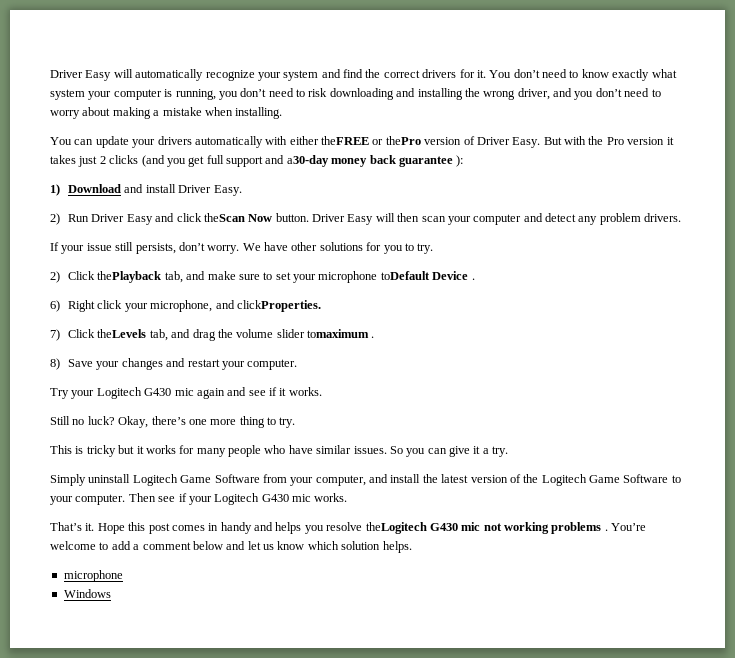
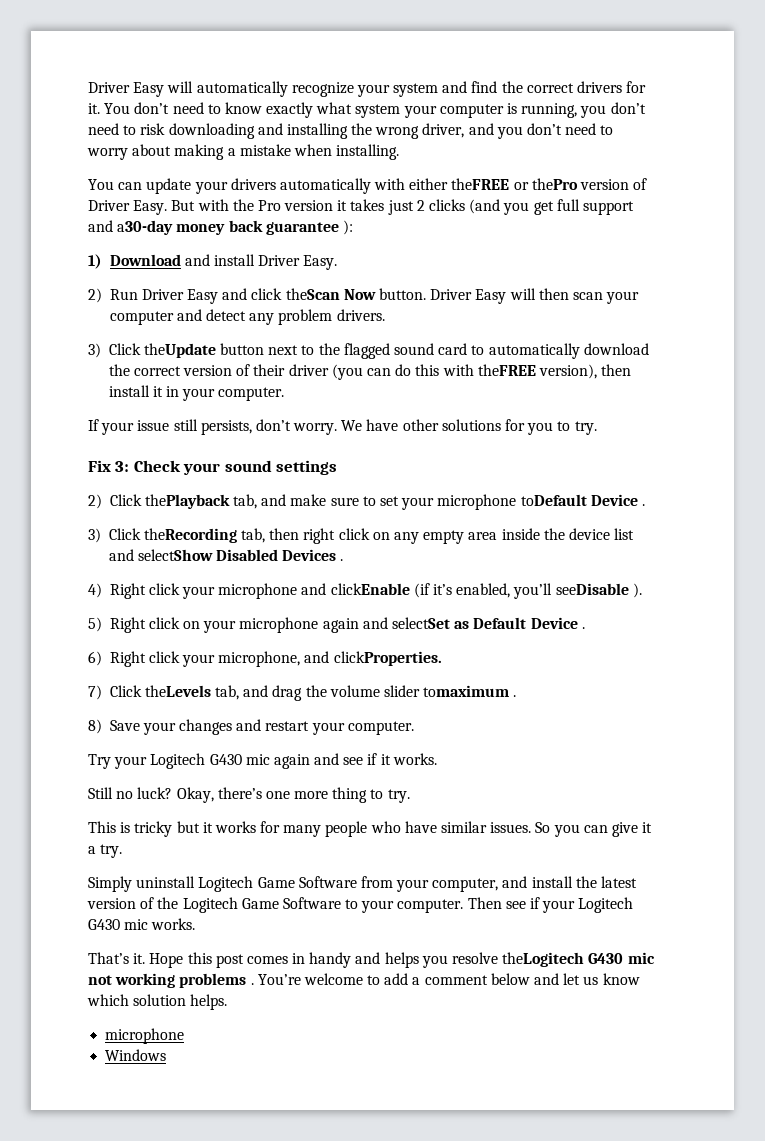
+ 3) Click theUpdate button next to the flagged sound card to automatically download the correct version of their driver (you can do this with theFREE version), then install it in your computer.
+ Fix 3: Check your sound settings
+ 3) Click theRecording tab, then right click on any empty area inside the device list and selectShow Disabled Devices .
+ 4) Right click your microphone and clickEnable (if it’s enabled, you’ll seeDisable ).
+ 5) Right click on your microphone again and selectSet as Default Device .

